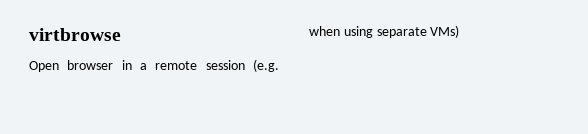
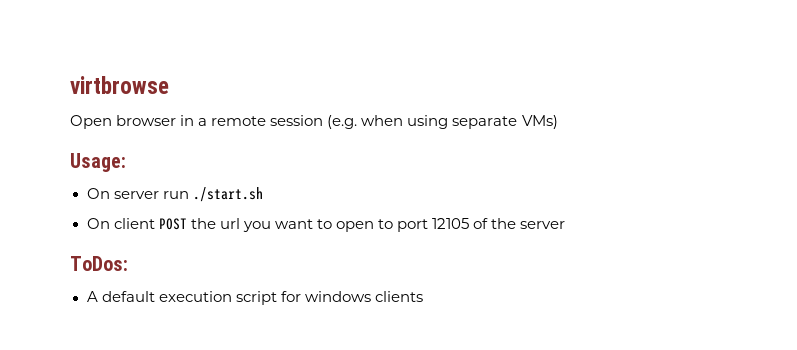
+ Usage:
+ On server run ./start.sh
+ On client POST the url you want to open to port 12105 of the server
+ ToDos:
+ A default execution script for windows clients

